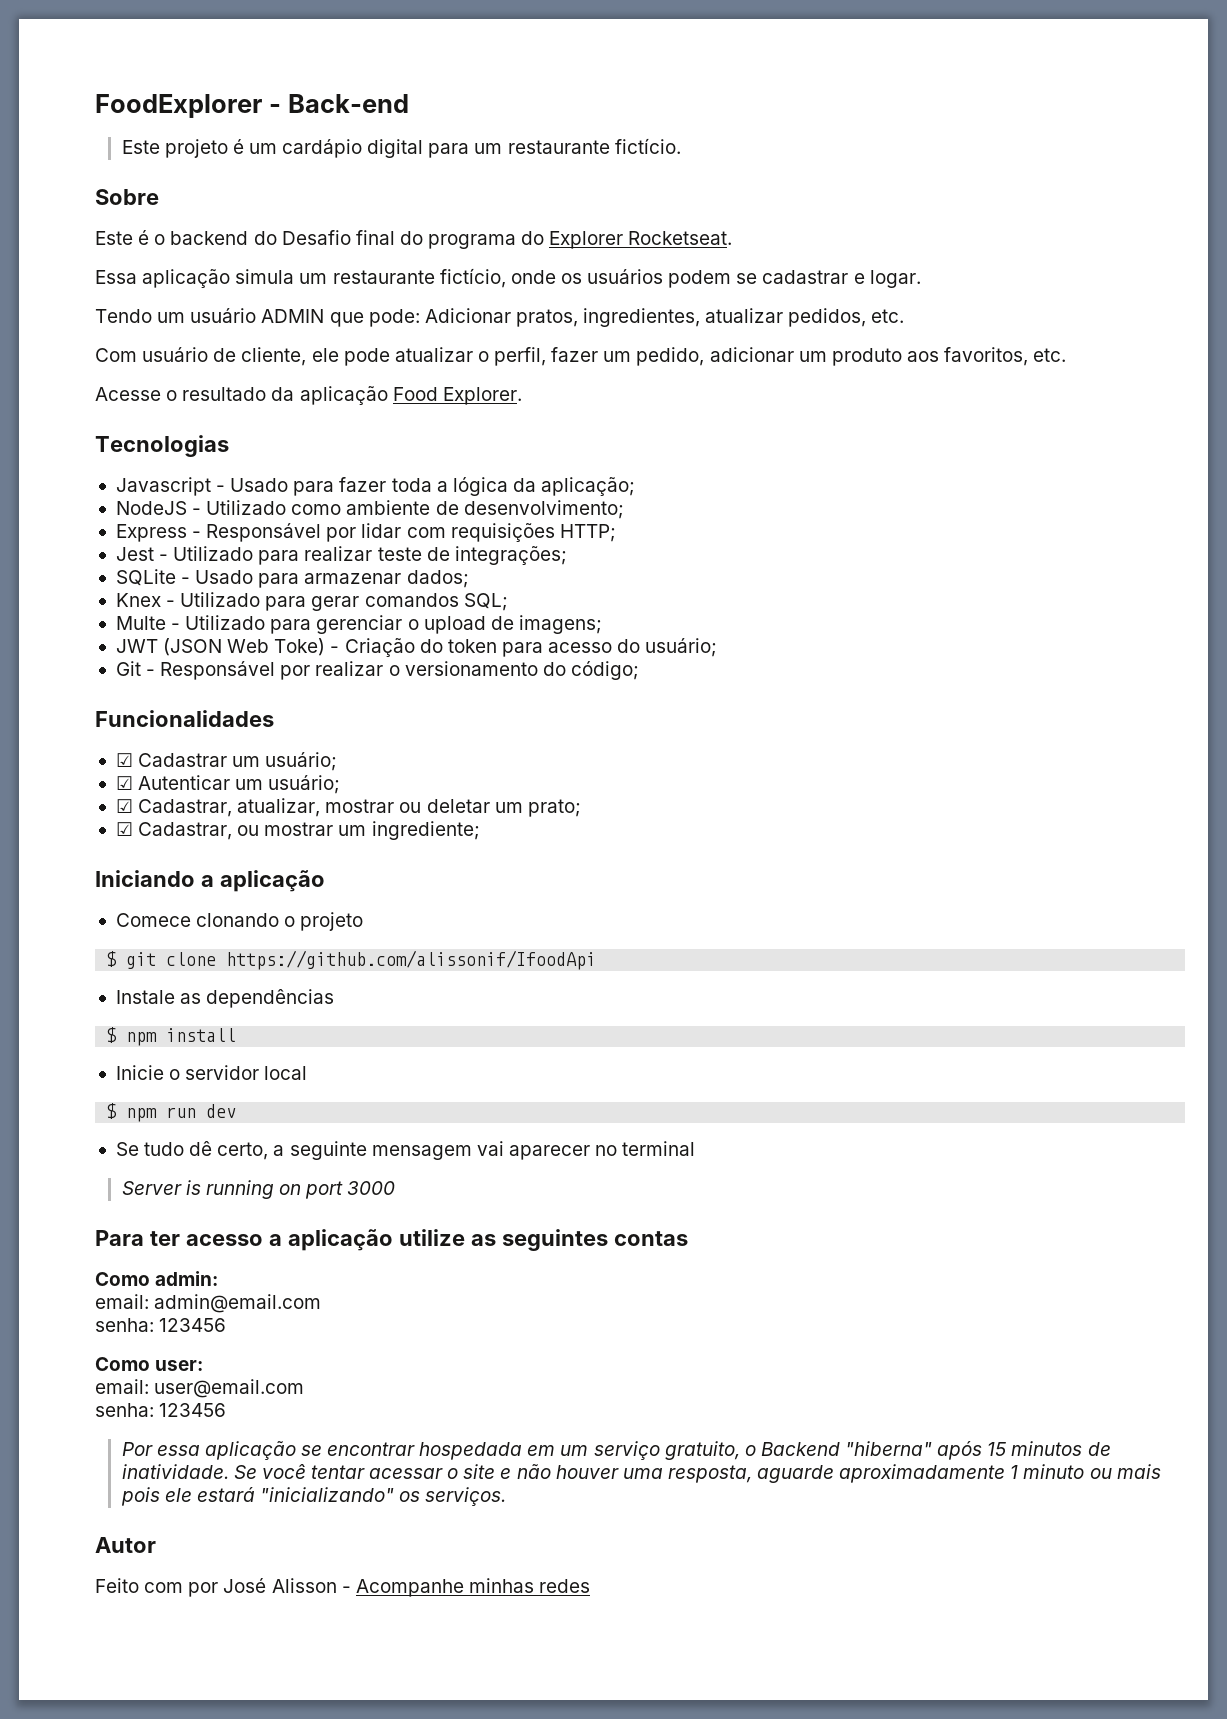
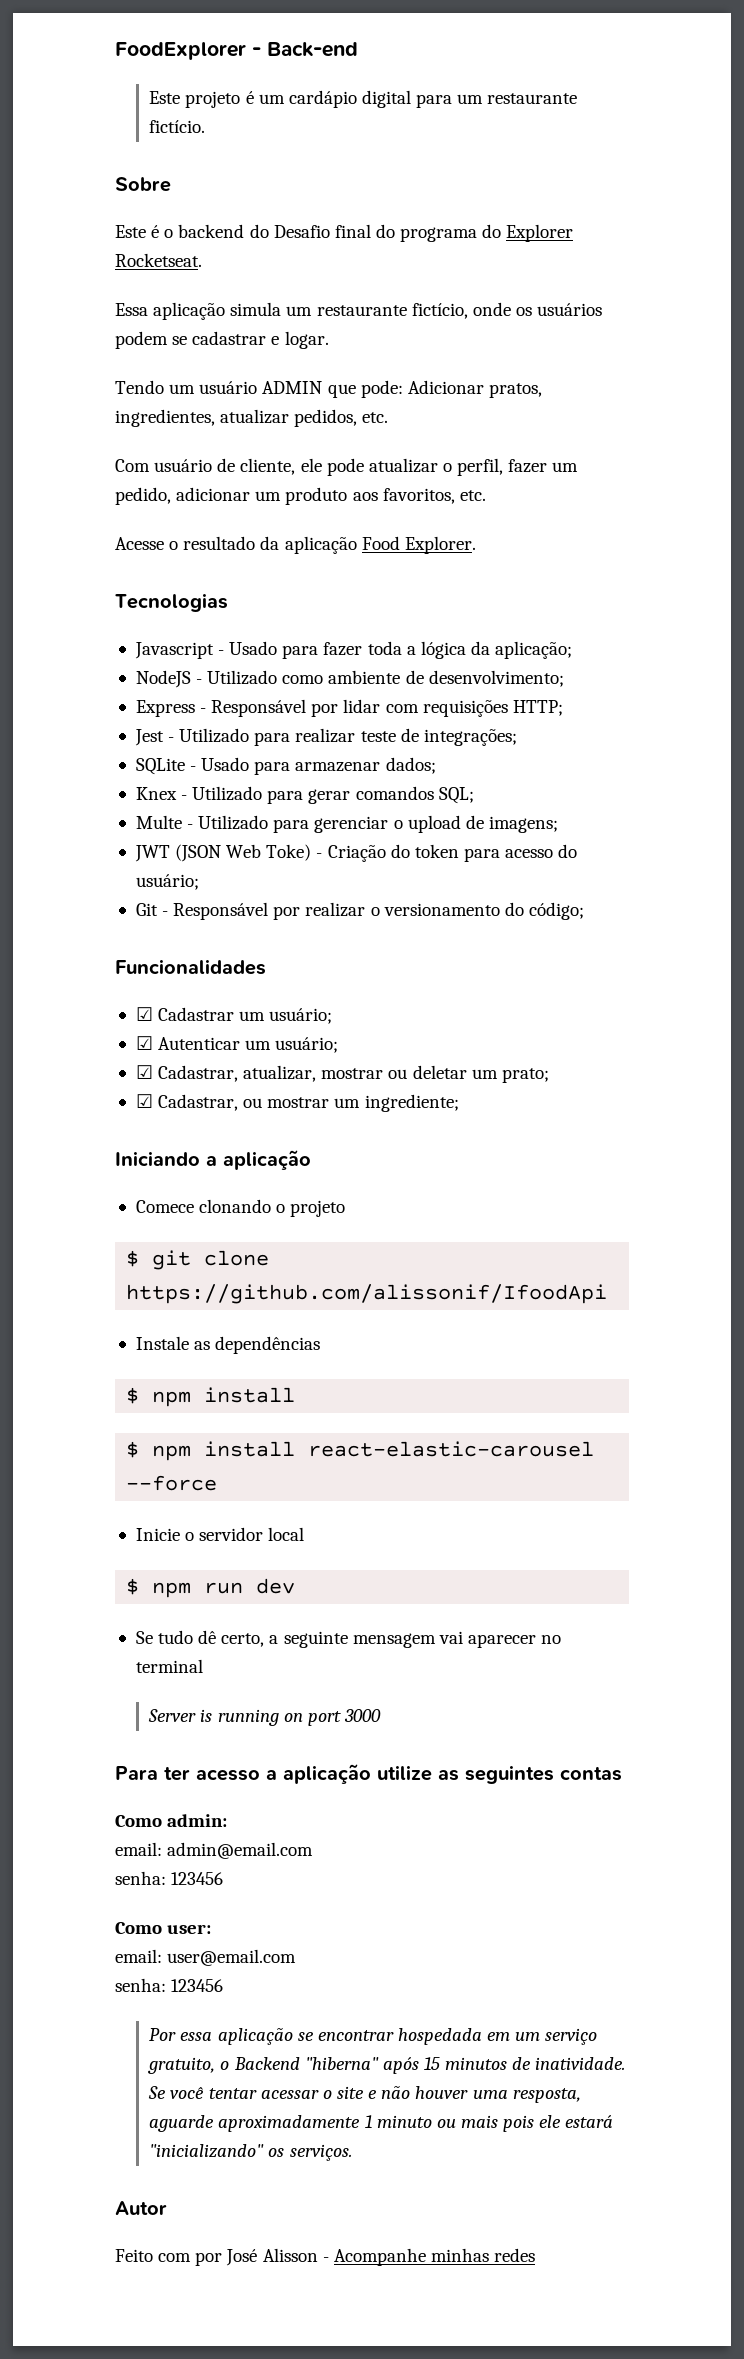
+ $ npm install react-elastic-carousel --force

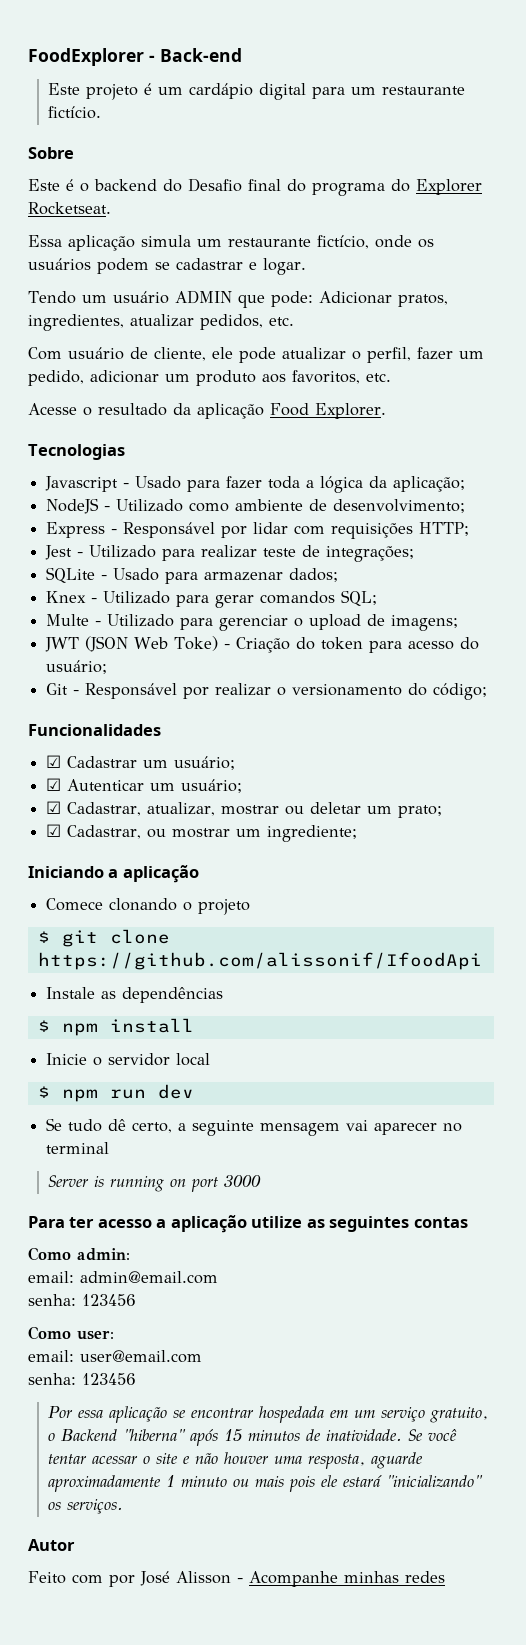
- $ npm install react-elastic-carousel --force

